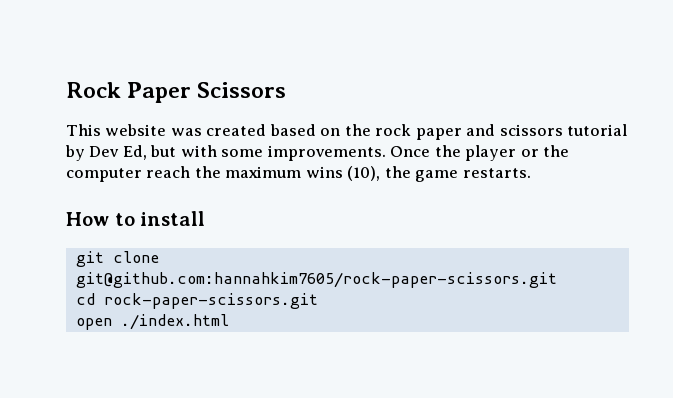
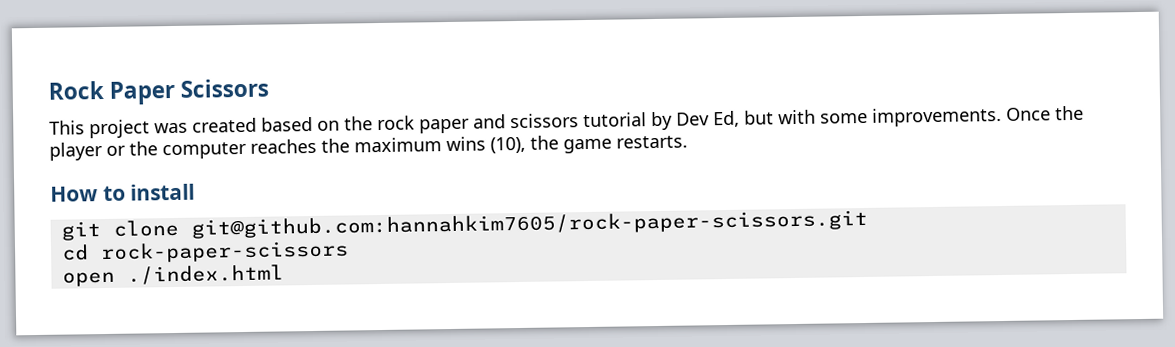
- This website was created based on the rock paper and scissors tutorial by Dev Ed, but with some improvements.
+ This project was created based on the rock paper and scissors tutorial by Dev Ed, but with some improvements.
- Once the player or the computer reach the maximum wins (10), the game restarts.
+ Once the player or the computer reaches the maximum wins (10), the game restarts.
- cd rock-paper-scissors.git
+ cd rock-paper-scissors

